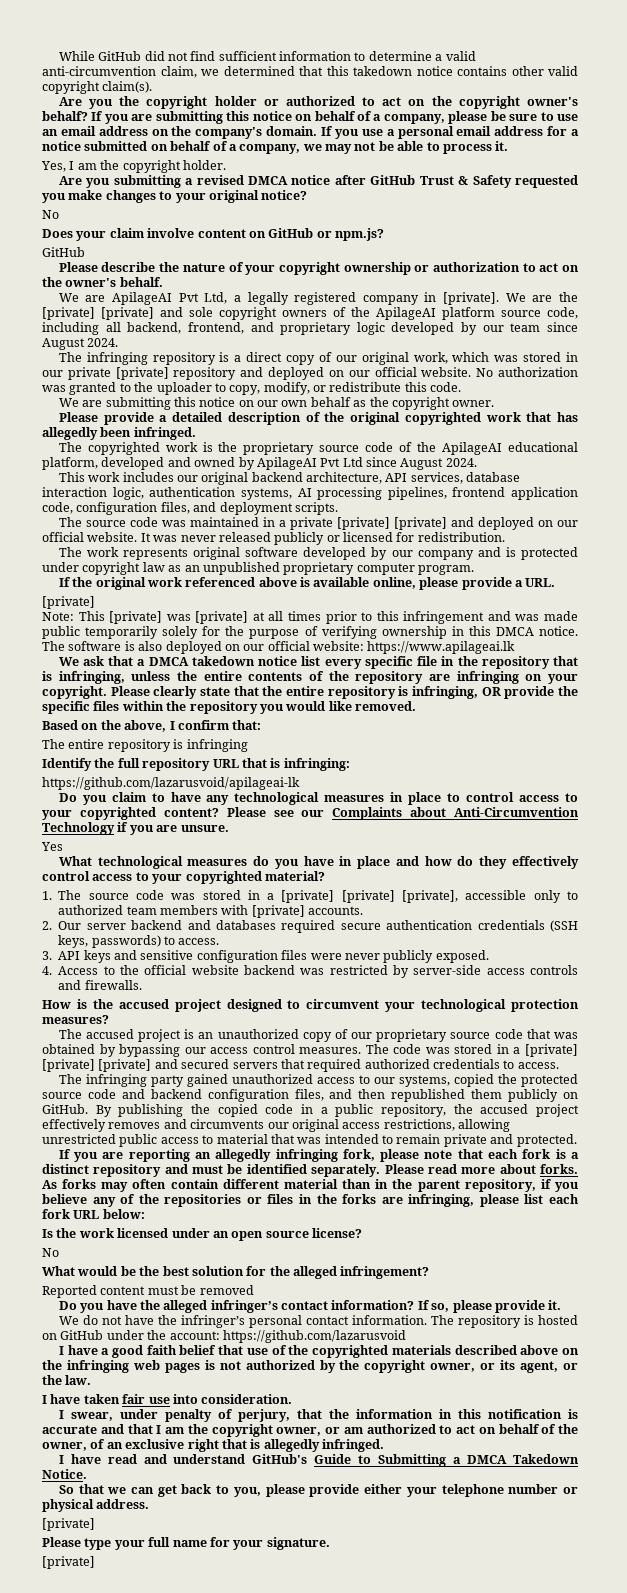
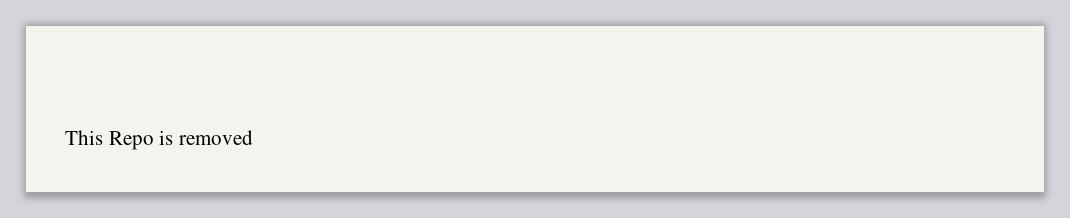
- While GitHub did not find sufficient information to determine a valid anti-circumvention claim, we determined that this takedown notice contains other valid copyright claim(s).
- Are you the copyright holder or authorized to act on the copyright owner's behalf? If you are submitting this notice on behalf of a company, please be sure to use an email address on the company's domain. If you use a personal email address for a notice submitted on behalf of a company, we may not be able to process it.
- Yes, I am the copyright holder.
- Are you submitting a revised DMCA notice after GitHub Trust & Safety requested you make changes to your original notice?
- No
- Does your claim involve content on GitHub or npm.js?
- GitHub
- Please describe the nature of your copyright ownership or authorization to act on the owner's behalf.
- We are ApilageAI Pvt Ltd, a legally registered company in [private]. We are the [private] [private] and sole copyright owners of the ApilageAI platform source code, including all backend, frontend, and proprietary logic developed by our team since August 2024.
- The infringing repository is a direct copy of our original work, which was stored in our private [private] repository and deployed on our official website. No authorization was granted to the uploader to copy, modify, or redistribute this code.
- We are submitting this notice on our own behalf as the copyright owner.
- Please provide a detailed description of the original copyrighted work that has allegedly been infringed.
- The copyrighted work is the proprietary source code of the ApilageAI educational platform, developed and owned by ApilageAI Pvt Ltd since August 2024.
- This work includes our original backend architecture, API services, database interaction logic, authentication systems, AI processing pipelines, frontend application code, configuration files, and deployment scripts.
- The source code was maintained in a private [private] [private] and deployed on our official website. It was never released publicly or licensed for redistribution.
- The work represents original software developed by our company and is protected under copyright law as an unpublished proprietary computer program.
- If the original work referenced above is available online, please provide a URL.
- [private]
- Note: This [private] was [private] at all times prior to this infringement and was made public temporarily solely for the purpose of verifying ownership in this DMCA notice. The software is also deployed on our official website: https://www.apilageai.lk
- We ask that a DMCA takedown notice list every specific file in the repository that is infringing, unless the entire contents of the repository are infringing on your copyright. Please clearly state that the entire repository is infringing, OR provide the specific files within the repository you would like removed.
- Based on the above, I confirm that:
- The entire repository is infringing
- Identify the full repository URL that is infringing:
- https://github.com/lazarusvoid/apilageai-lk
- Do you claim to have any technological measures in place to control access to your copyrighted content? Please see our Complaints about Anti-Circumvention Technology if you are unsure.
- Yes
- What technological measures do you have in place and how do they effectively control access to your copyrighted material?
- 1. The source code was stored in a [private] [private] [private], accessible only to authorized team members with [private] accounts.
- 2. Our server backend and databases required secure authentication credentials (SSH keys, passwords) to access.
- 3. API keys and sensitive configuration files were never publicly exposed.
- 4. Access to the official website backend was restricted by server-side access controls and firewalls.
- How is the accused project designed to circumvent your technological protection measures?
- The accused project is an unauthorized copy of our proprietary source code that was obtained by bypassing our access control measures. The code was stored in a [private] [private] [private] and secured servers that required authorized credentials to access.
- The infringing party gained unauthorized access to our systems, copied the protected source code and backend configuration files, and then republished them publicly on GitHub. By publishing the copied code in a public repository, the accused project effectively removes and circumvents our original access restrictions, allowing unrestricted public access to material that was intended to remain private and protected.
- If you are reporting an allegedly infringing fork, please note that each fork is a distinct repository and must be identified separately. Please read more about forks. As forks may often contain different material than in the parent repository, if you believe any of the repositories or files in the forks are infringing, please list each fork URL below:
- Is the work licensed under an open source license?
- No
- What would be the best solution for the alleged infringement?
- Reported content must be removed
- Do you have the alleged infringer’s contact information? If so, please provide it.
- We do not have the infringer’s personal contact information. The repository is hosted on GitHub under the account: https://github.com/lazarusvoid
- I have a good faith belief that use of the copyrighted materials described above on the infringing web pages is not authorized by the copyright owner, or its agent, or the law.
- I have taken fair use into consideration.
- I swear, under penalty of perjury, that the information in this notification is accurate and that I am the copyright owner, or am authorized to act on behalf of the owner, of an exclusive right that is allegedly infringed.
- I have read and understand GitHub's Guide to Submitting a DMCA Takedown Notice.
- So that we can get back to you, please provide either your telephone number or physical address.
- [private]
- Please type your full name for your signature.
- [private]
+ This Repo is removed

